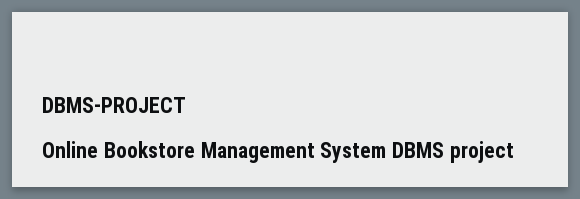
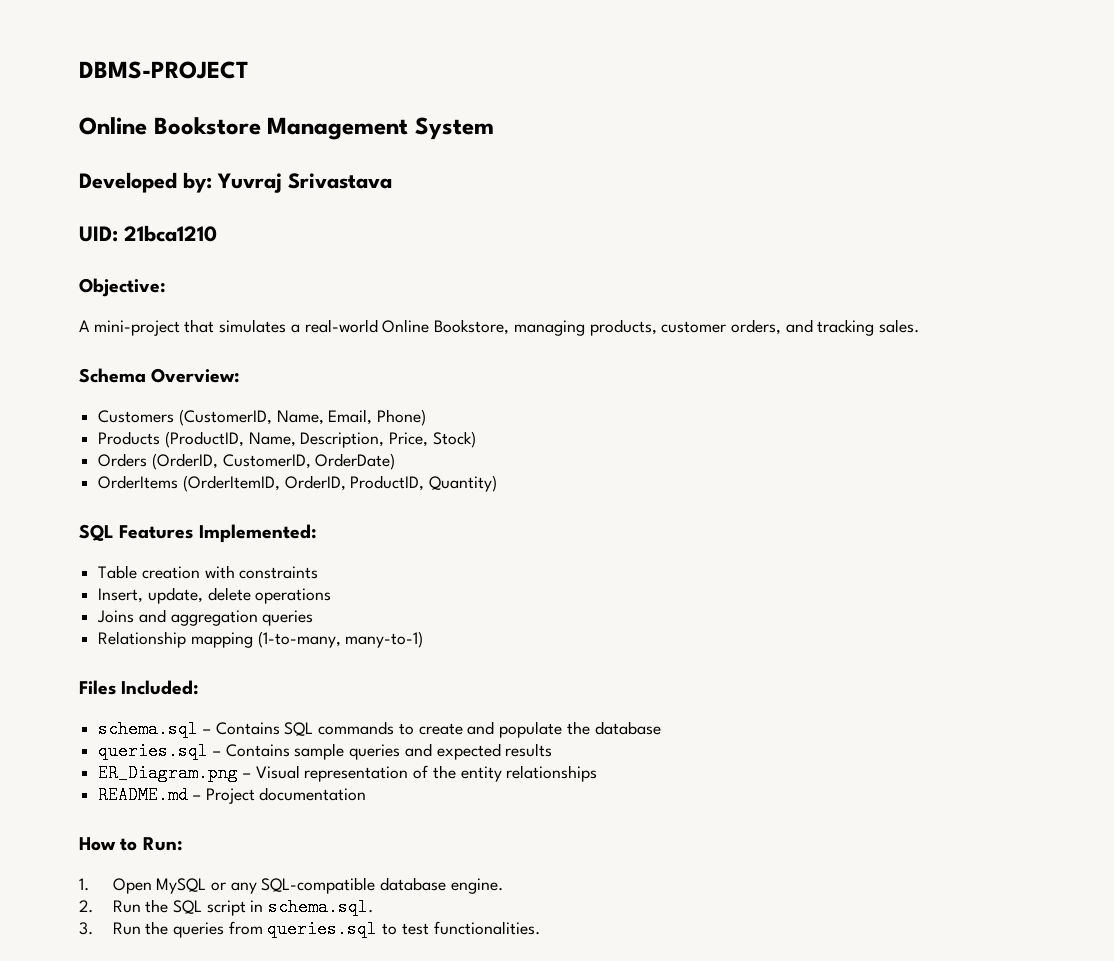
- Online Bookstore Management System DBMS project
+ Online Bookstore Management System
+ Developed by: Yuvraj Srivastava
+ UID: 21bca1210
+ Objective:
+ A mini-project that simulates a real-world Online Bookstore, managing products, customer orders, and tracking sales.
+ Schema Overview:
+ Customers (CustomerID, Name, Email, Phone)
+ Products (ProductID, Name, Description, Price, Stock)
+ Orders (OrderID, CustomerID, OrderDate)
+ OrderItems (OrderItemID, OrderID, ProductID, Quantity)
+ SQL Features Implemented:
+ Table creation with constraints
+ Insert, update, delete operations
+ Joins and aggregation queries
+ Relationship mapping (1-to-many, many-to-1)
+ Files Included:
+ schema.sql – Contains SQL commands to create and populate the database
+ queries.sql – Contains sample queries and expected results
+ ER_Diagram.png – Visual representation of the entity relationships
+ README.md – Project documentation
+ How to Run:
+ 1. Open MySQL or any SQL-compatible database engine.
+ 2. Run the SQL script in schema.sql.
+ 3. Run the queries from queries.sql to test functionalities.

